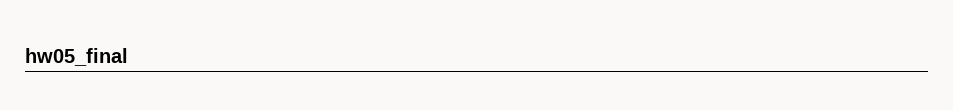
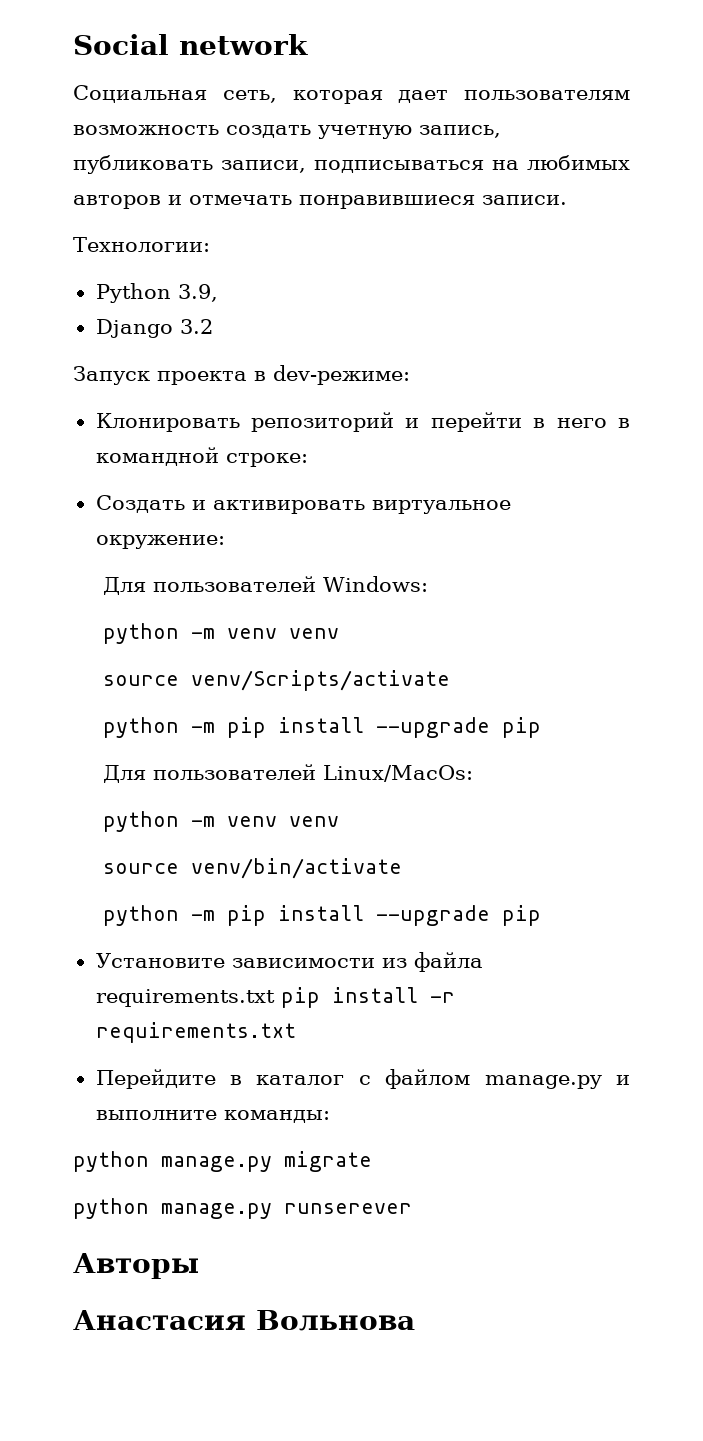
- hw05_final
+ Social network
+ Социальная сеть, которая дает пользователям возможность создать учетную запись, публиковать записи, подписываться на любимых авторов и отмечать понравившиеся записи.
+ Технологии:
+ Python 3.9,
+ Django 3.2
+ Запуск проекта в dev-режиме:
+ Клонировать репозиторий и перейти в него в командной строке:
+ Создать и активировать виртуальное окружение:
+ Для пользователей Windows:
+ python -m venv venv
+ source venv/Scripts/activate
+ python -m pip install --upgrade pip
+ Для пользователей Linux/MacOs:
+ python -m venv venv
+ source venv/bin/activate
+ python -m pip install --upgrade pip
+ Установите зависимости из файла requirements.txt pip install -r requirements.txt
+ Перейдите в каталог с файлом manage.py и выполните команды:
+ python manage.py migrate
+ python manage.py runserever
+ Авторы
+ Анастасия Вольнова

